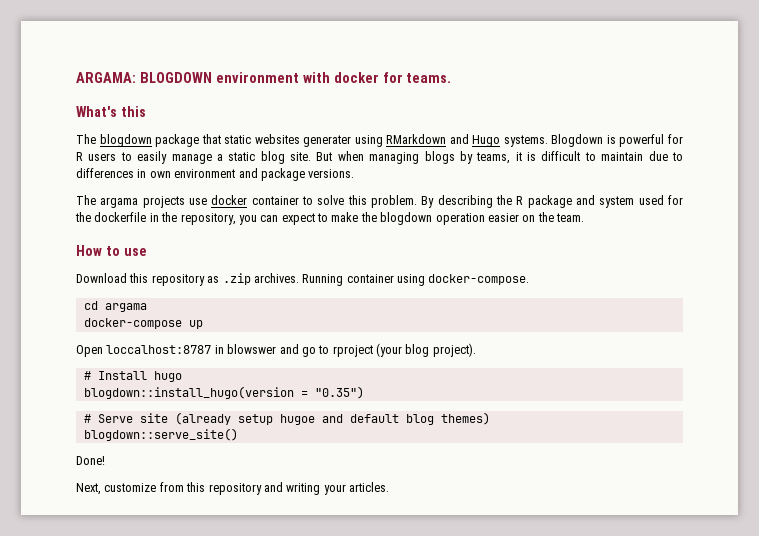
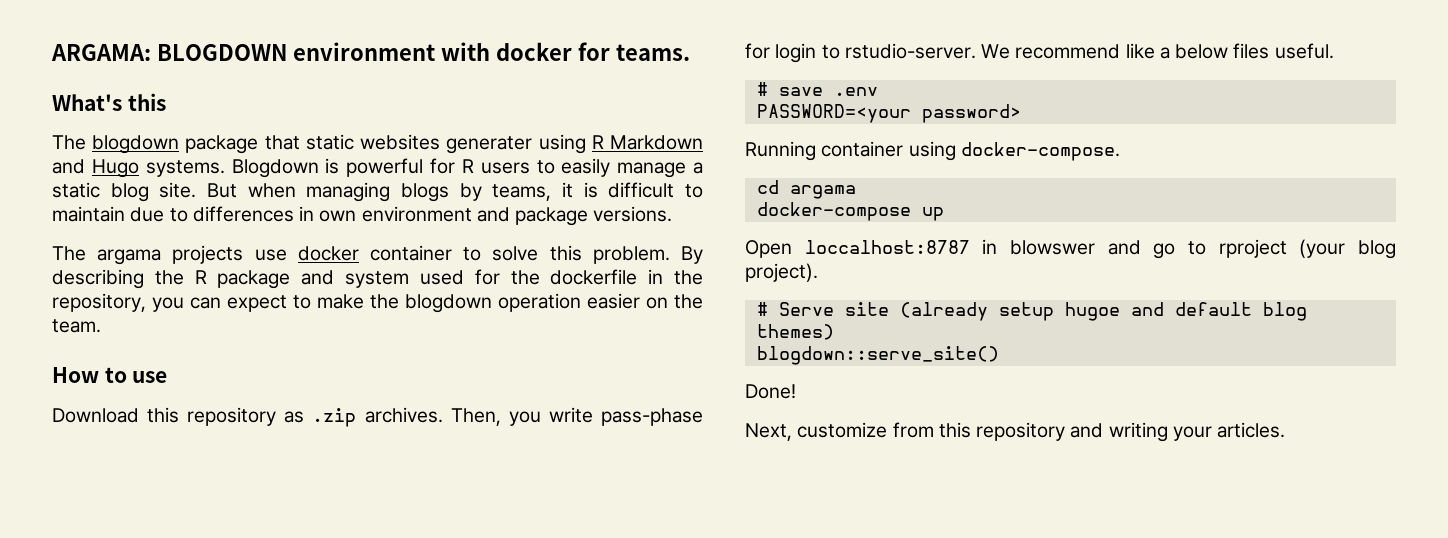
- The blogdown package that static websites generater using RMarkdown and Hugo systems.
+ The blogdown package that static websites generater using R Markdown and Hugo systems.
- Download this repository as .zip archives. Running container using docker-compose.
+ Download this repository as .zip archives. Then, you write pass-phase for login to rstudio-server. We recommend like a below files useful.
+ # save .env
+ PASSWORD=<your password>
+ Running container using docker-compose.
- # Install hugo
- blogdown::install_hugo(version = "0.35")

